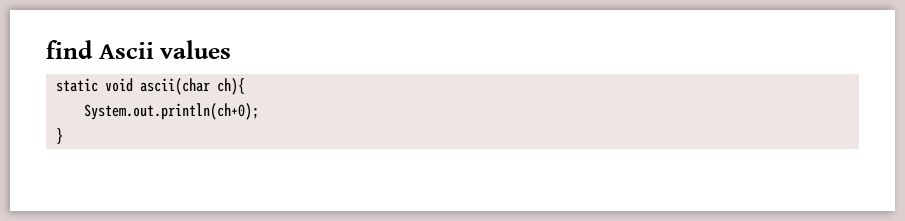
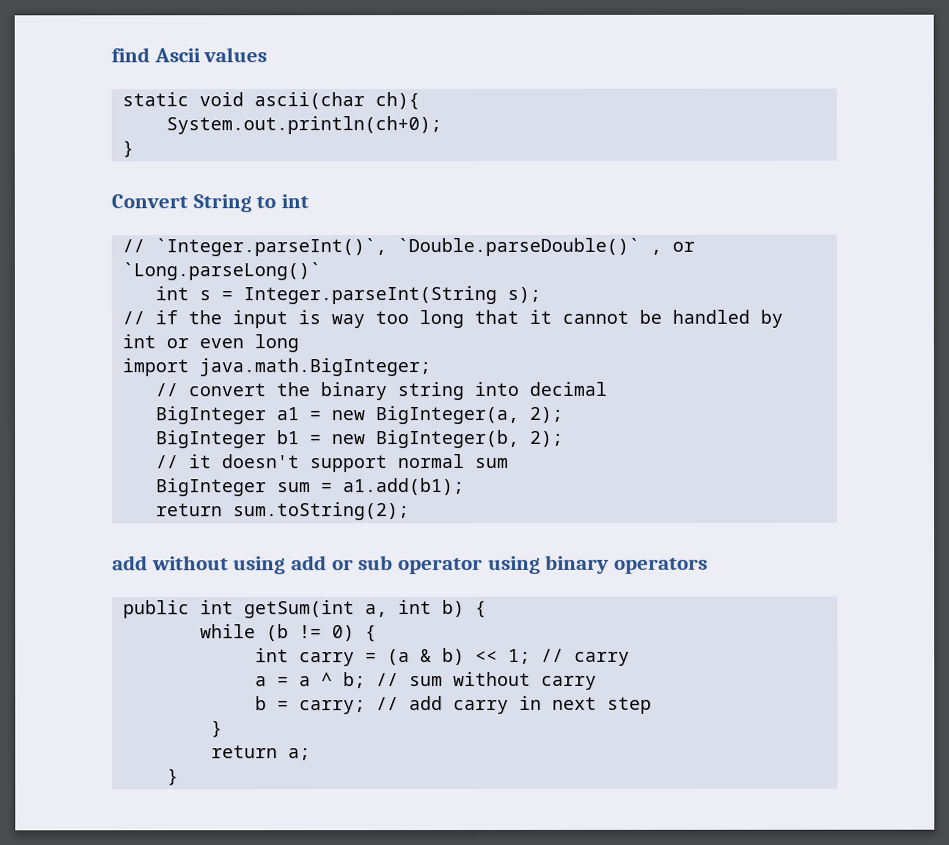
+ Convert String to int
+ // `Integer.parseInt()`, `Double.parseDouble()` , or `Long.parseLong()`
+ int s = Integer.parseInt(String s);
+ // if the input is way too long that it cannot be handled by int or even long
+ import java.math.BigInteger;
+ // convert the binary string into decimal
+ BigInteger a1 = new BigInteger(a, 2);
+ BigInteger b1 = new BigInteger(b, 2);
+ // it doesn't support normal sum
+ BigInteger sum = a1.add(b1);
+ return sum.toString(2);
+ add without using add or sub operator using binary operators
+ public int getSum(int a, int b) {
+ while (b != 0) {
+ int carry = (a & b) << 1; // carry
+ a = a ^ b; // sum without carry
+ b = carry; // add carry in next step
+ }
+ return a;
+ }

